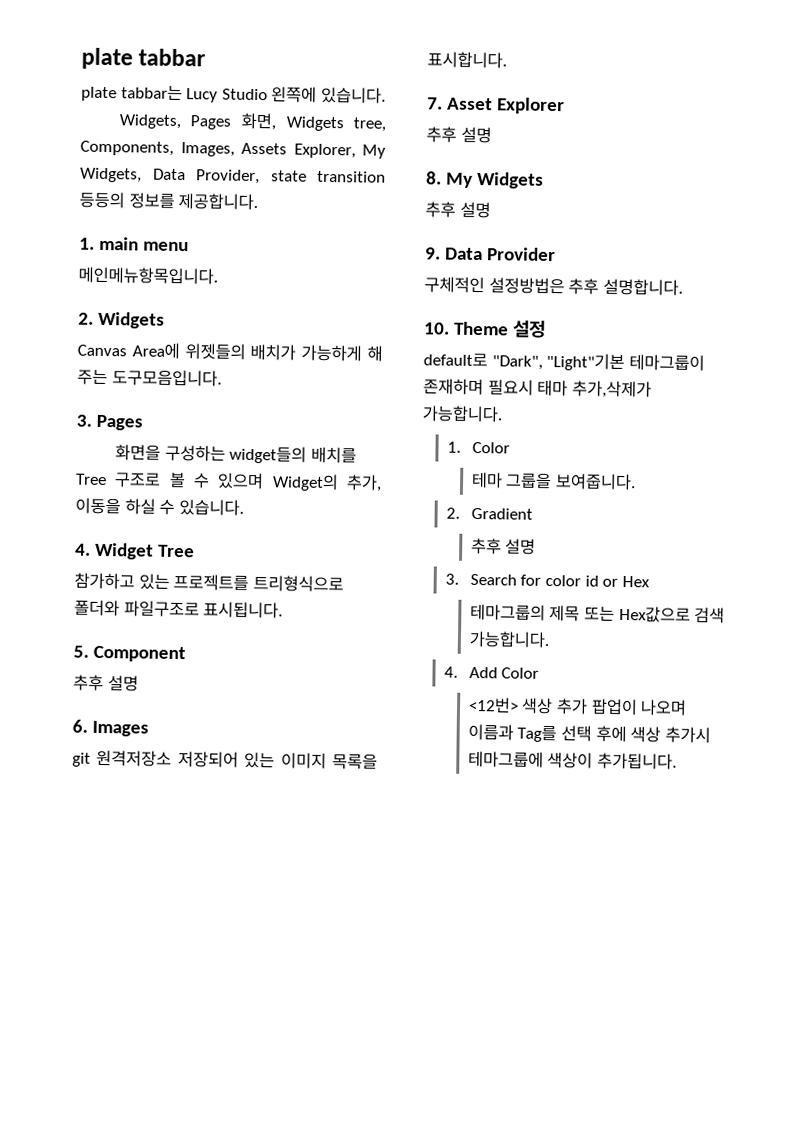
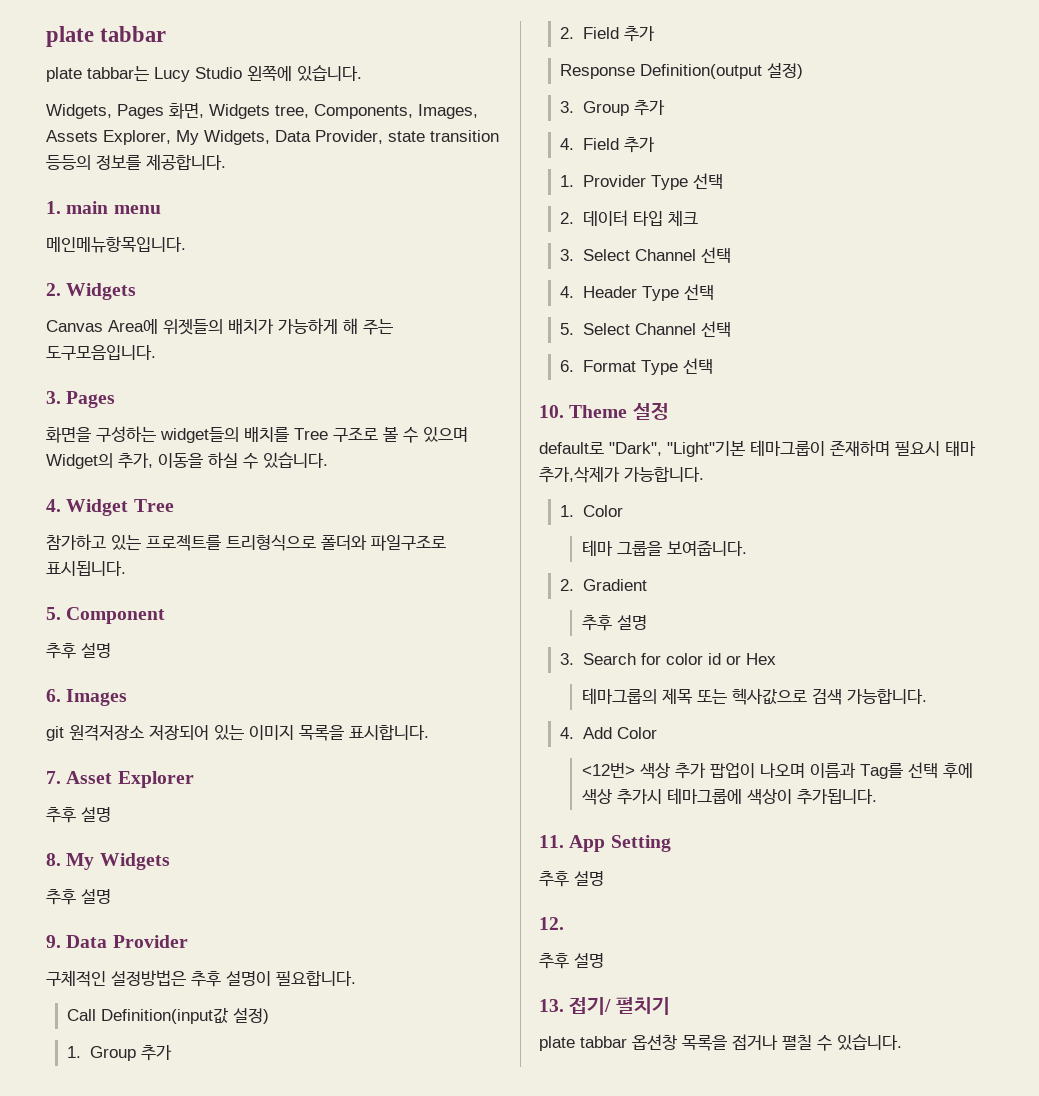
- 구체적인 설정방법은 추후 설명합니다.
+ 구체적인 설정방법은 추후 설명이 필요합니다.
+ Call Definition(input값 설정)
+ 1. Group 추가
+ 2. Field 추가
+ Response Definition(output 설정)
+ 3. Group 추가
+ 4. Field 추가
+ 1. Provider Type 선택
+ 2. 데이터 타입 체크
+ 3. Select Channel 선택
+ 4. Header Type 선택
+ 5. Select Channel 선택
+ 6. Format Type 선택
- 테마그룹의 제목 또는 Hex값으로 검색 가능합니다.
+ 테마그룹의 제목 또는 헥사값으로 검색 가능합니다.
+ 11. App Setting
+ 추후 설명
+ 12.
+ 추후 설명
+ 13. 접기/ 펼치기
+ plate tabbar 옵션창 목록을 접거나 펼칠 수 있습니다.

